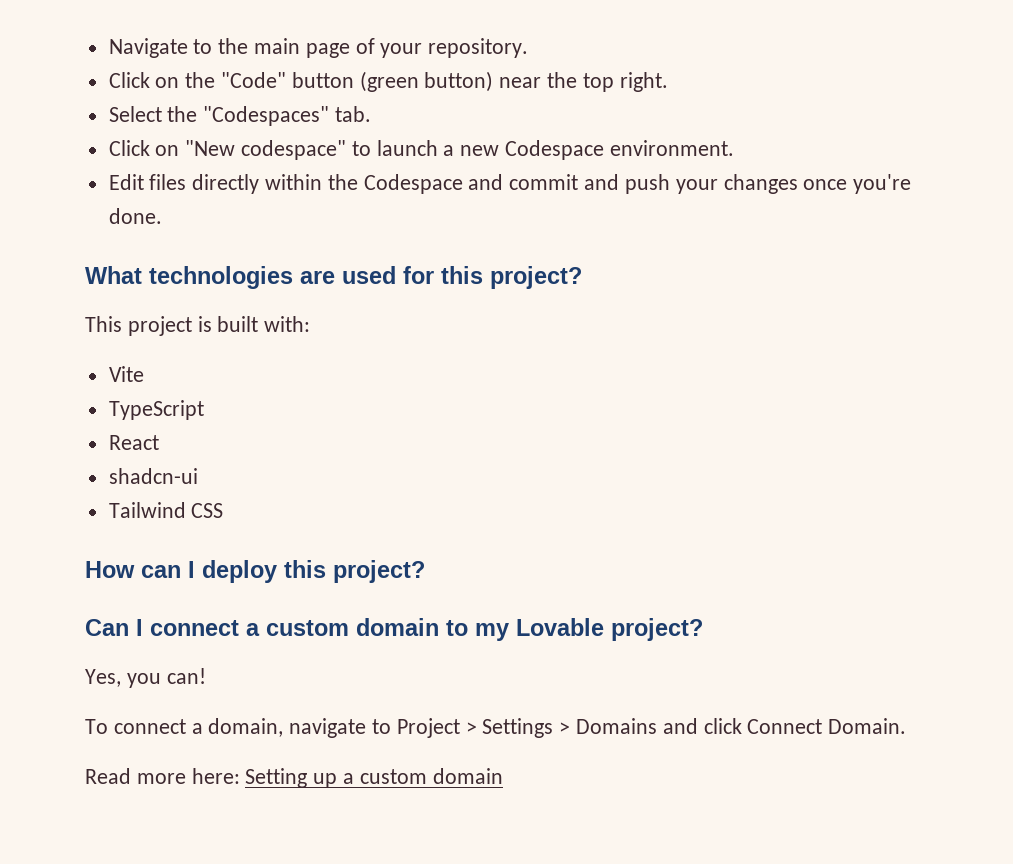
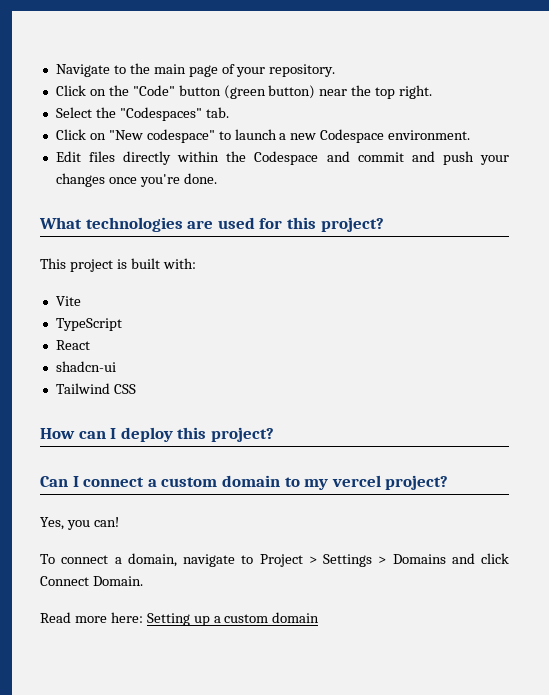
- Can I connect a custom domain to my Lovable project?
+ Can I connect a custom domain to my vercel project?

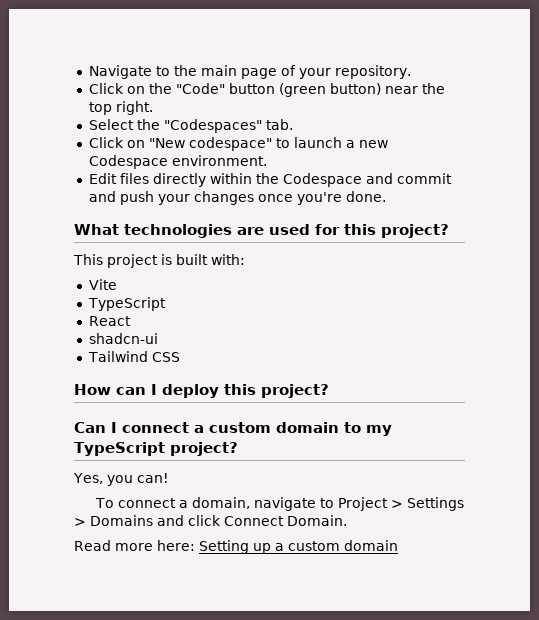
- Can I connect a custom domain to my vercel project?
+ Can I connect a custom domain to my TypeScript project?

